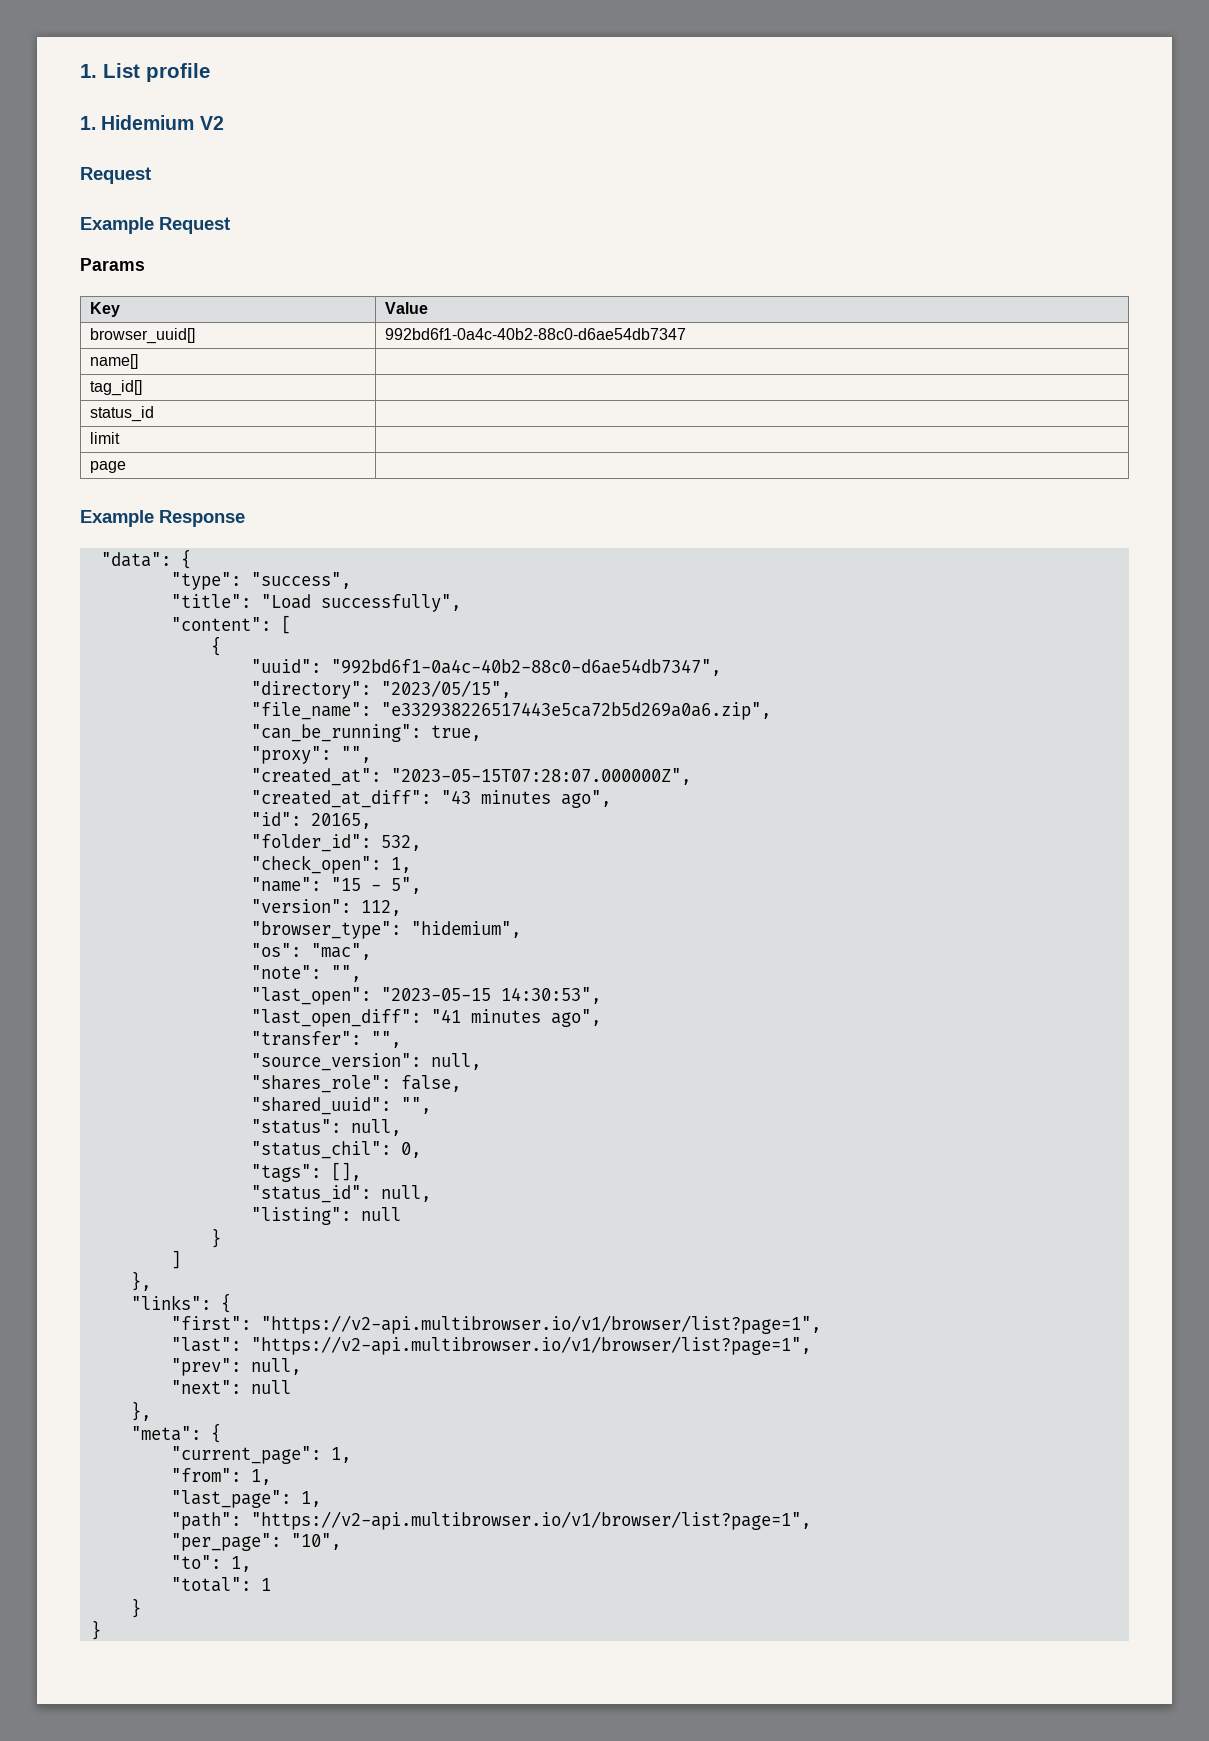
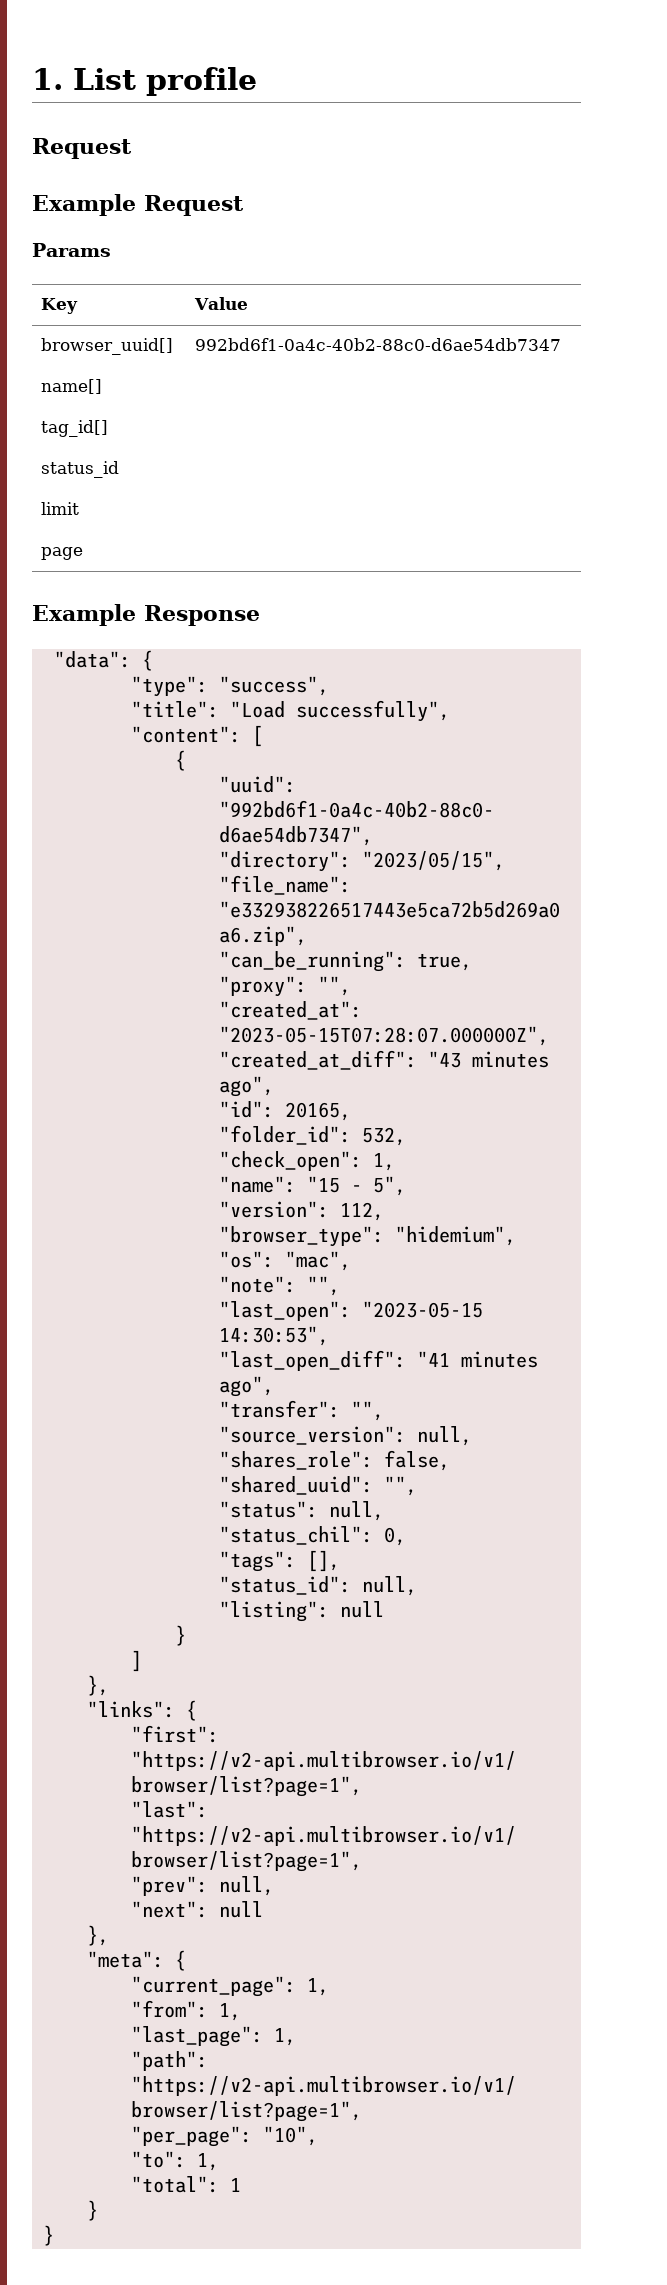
- 1. Hidemium V2

